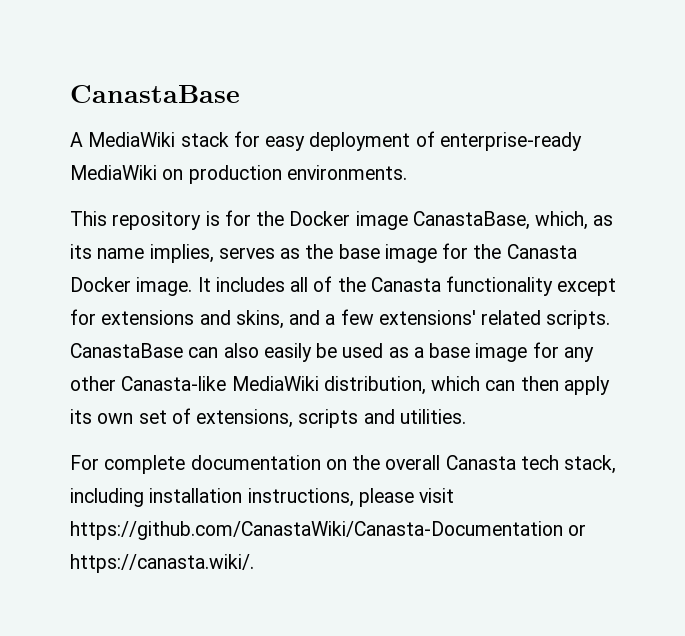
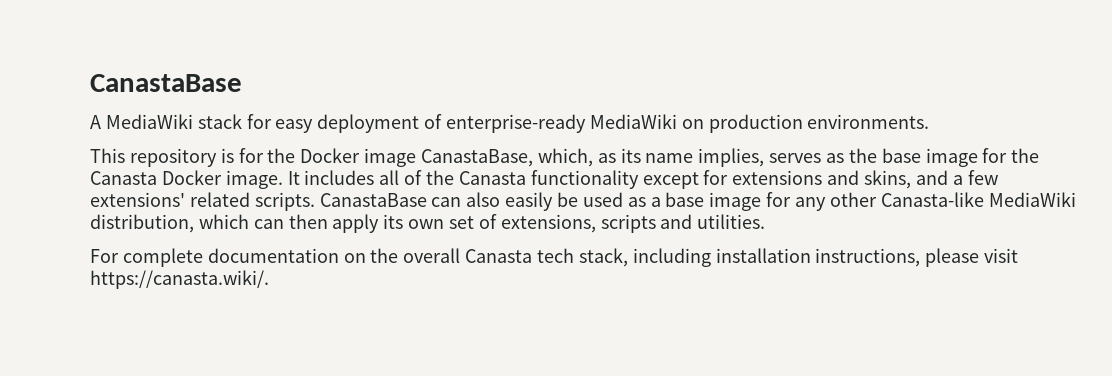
- For complete documentation on the overall Canasta tech stack, including installation instructions, please visit https://github.com/CanastaWiki/Canasta-Documentation or https://canasta.wiki/.
+ For complete documentation on the overall Canasta tech stack, including installation instructions, please visit https://canasta.wiki/.

